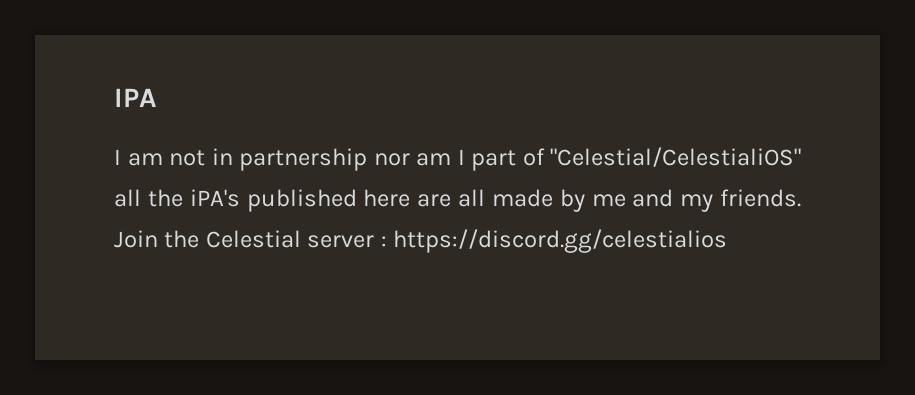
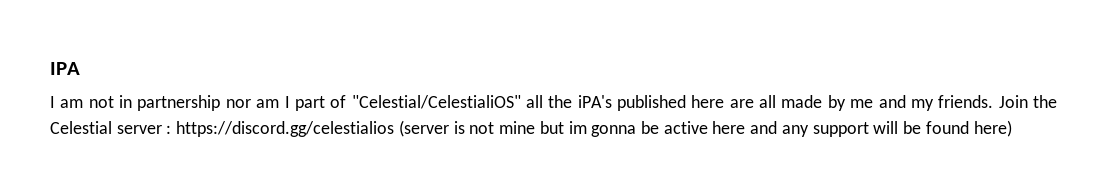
- Join the Celestial server : https://discord.gg/celestialios
+ Join the Celestial server : https://discord.gg/celestialios (server is not mine but im gonna be active here and any support will be found here)

